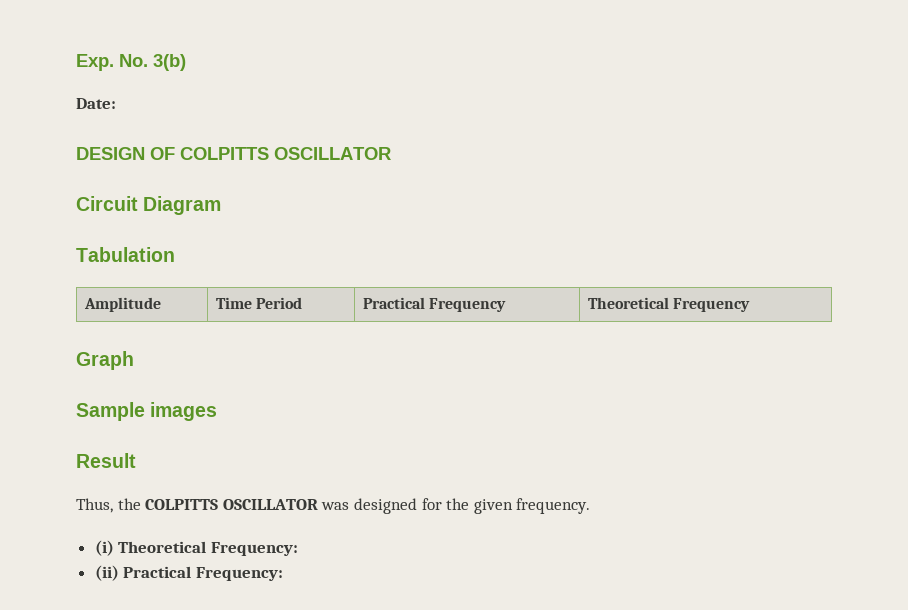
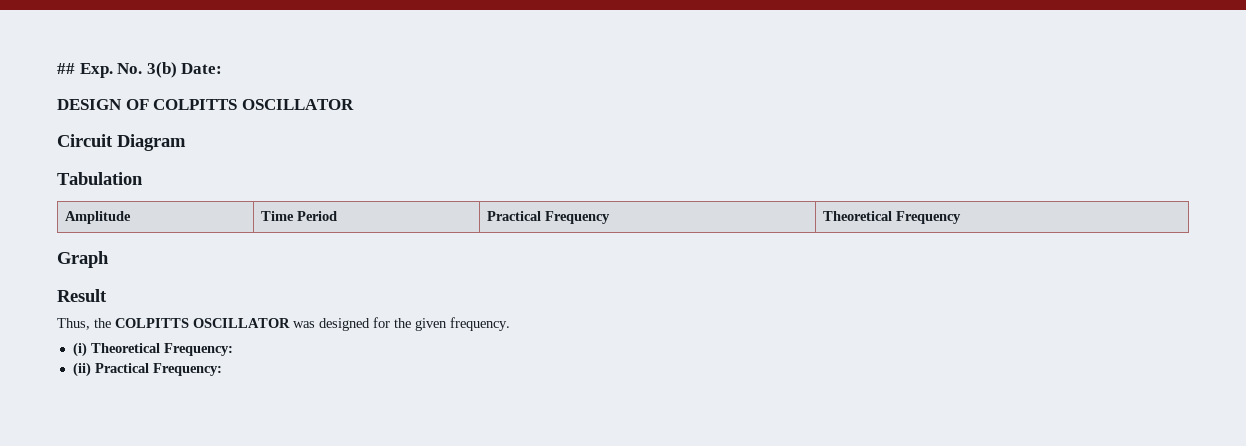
- Exp. No. 3(b)
- Date:
+ ## Exp. No. 3(b) Date:
- Sample images

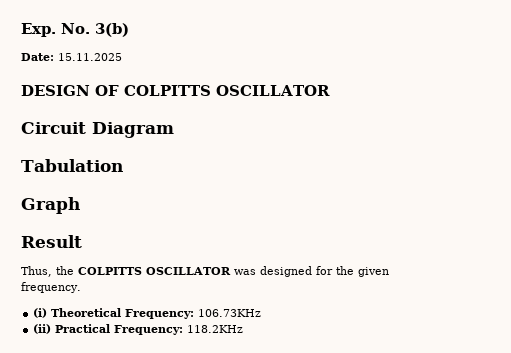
- ## Exp. No. 3(b) Date:
+ Exp. No. 3(b)
+ Date: 15.11.2025
- Amplitude | Time Period | Practical Frequency | Theoretical Frequency
- (i) Theoretical Frequency:
+ (i) Theoretical Frequency: 106.73KHz
- (ii) Practical Frequency:
+ (ii) Practical Frequency: 118.2KHz

